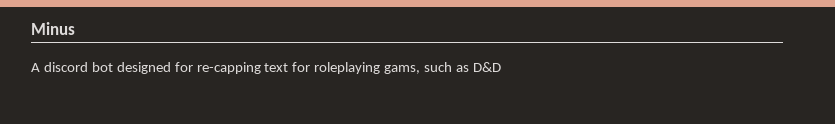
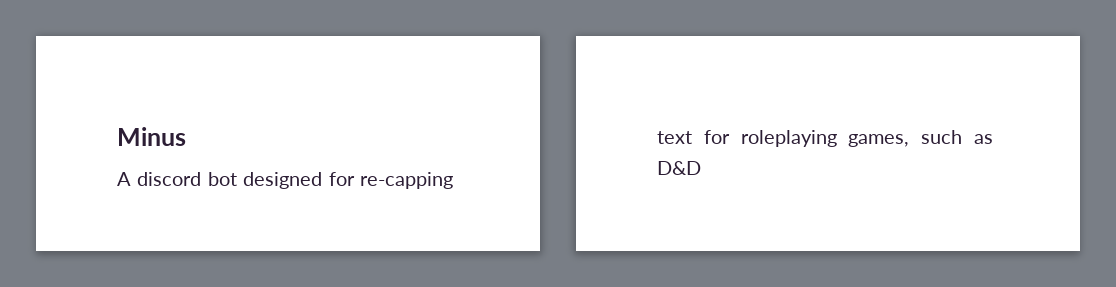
- A discord bot designed for re-capping text for roleplaying gams, such as D&D
+ A discord bot designed for re-capping text for roleplaying games, such as D&D

